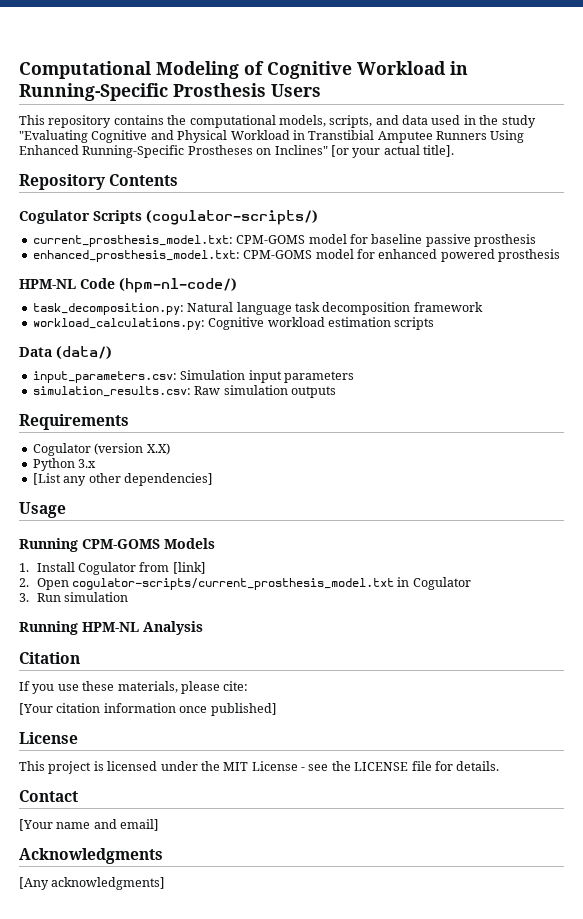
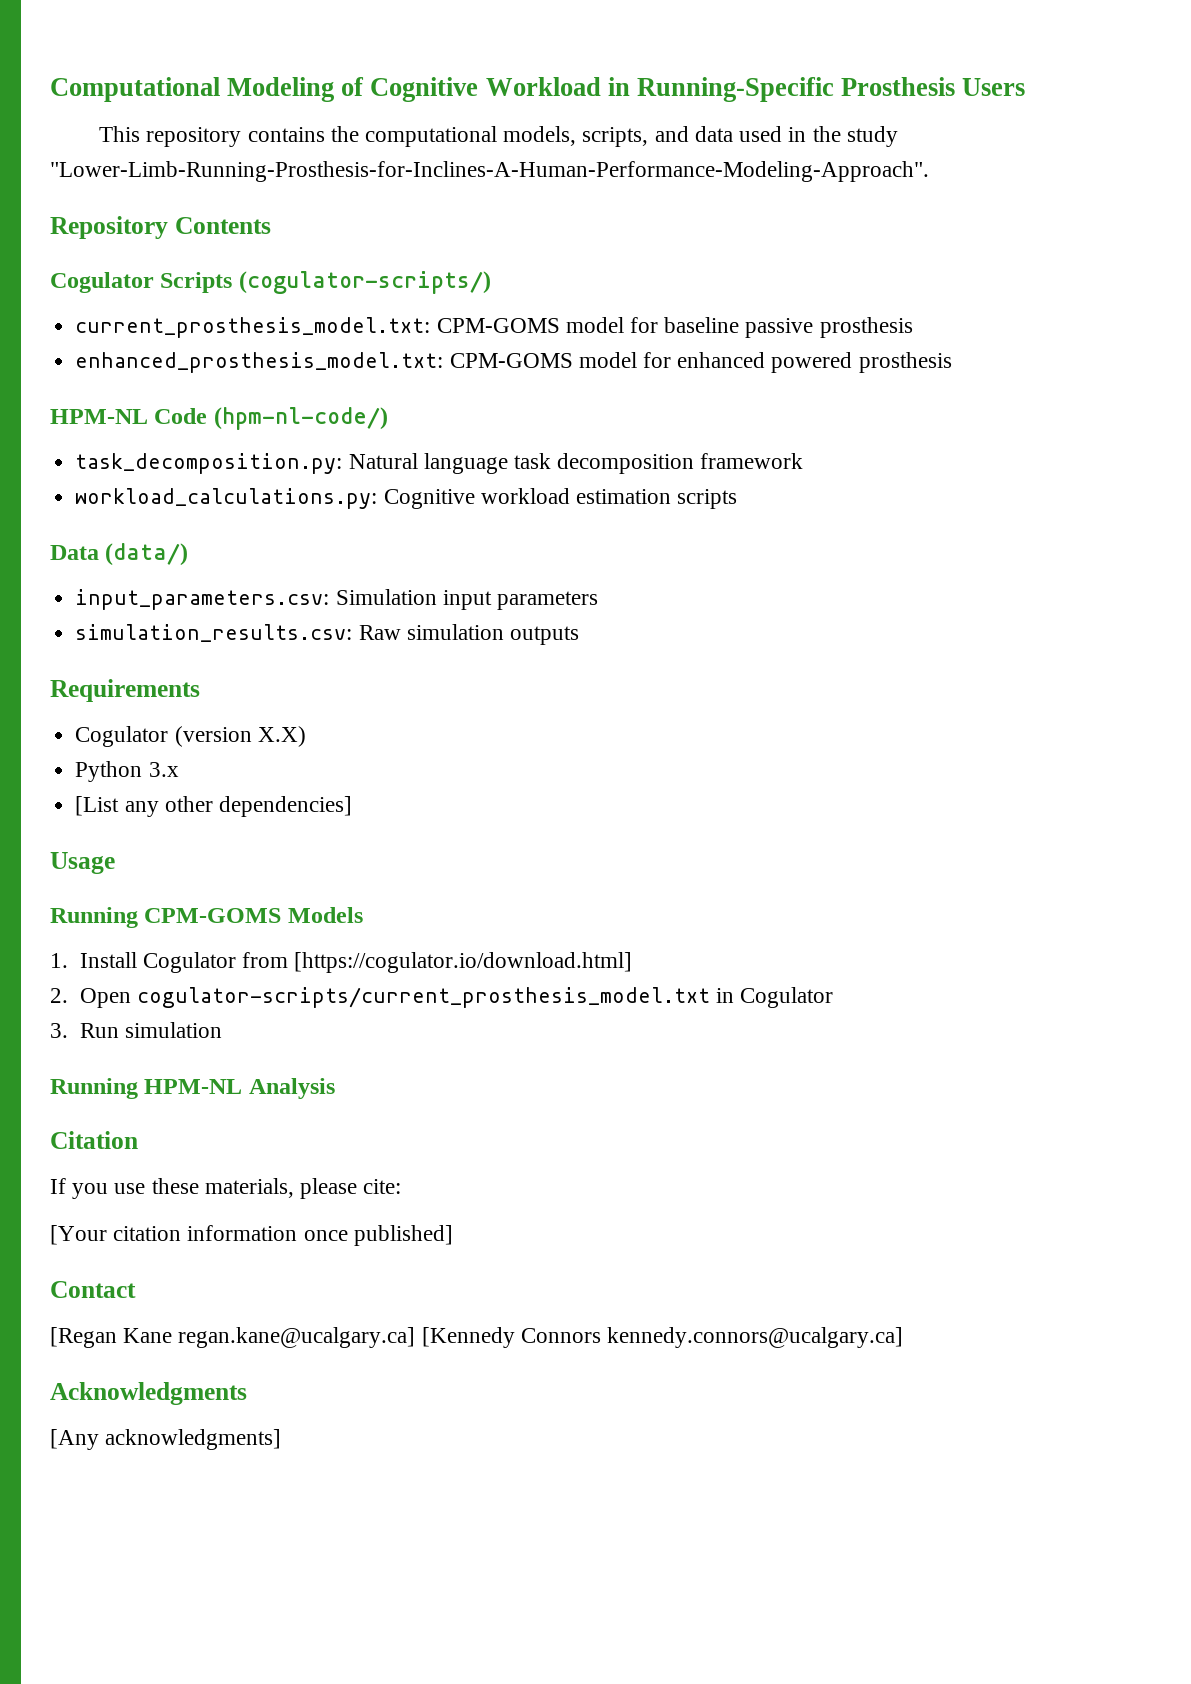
- This repository contains the computational models, scripts, and data used in the study "Evaluating Cognitive and Physical Workload in Transtibial Amputee Runners Using Enhanced Running-Specific Prostheses on Inclines" [or your actual title].
+ This repository contains the computational models, scripts, and data used in the study "Lower-Limb-Running-Prosthesis-for-Inclines-A-Human-Performance-Modeling-Approach".
- 1. Install Cogulator from [link]
+ 1. Install Cogulator from [https://cogulator.io/download.html]
  [Your citation information once published]
- License
- This project is licensed under the MIT License - see the LICENSE file for details.
  Contact
- [Your name and email]
+ [Regan Kane regan.kane@ucalgary.ca] [Kennedy Connors kennedy.connors@ucalgary.ca]

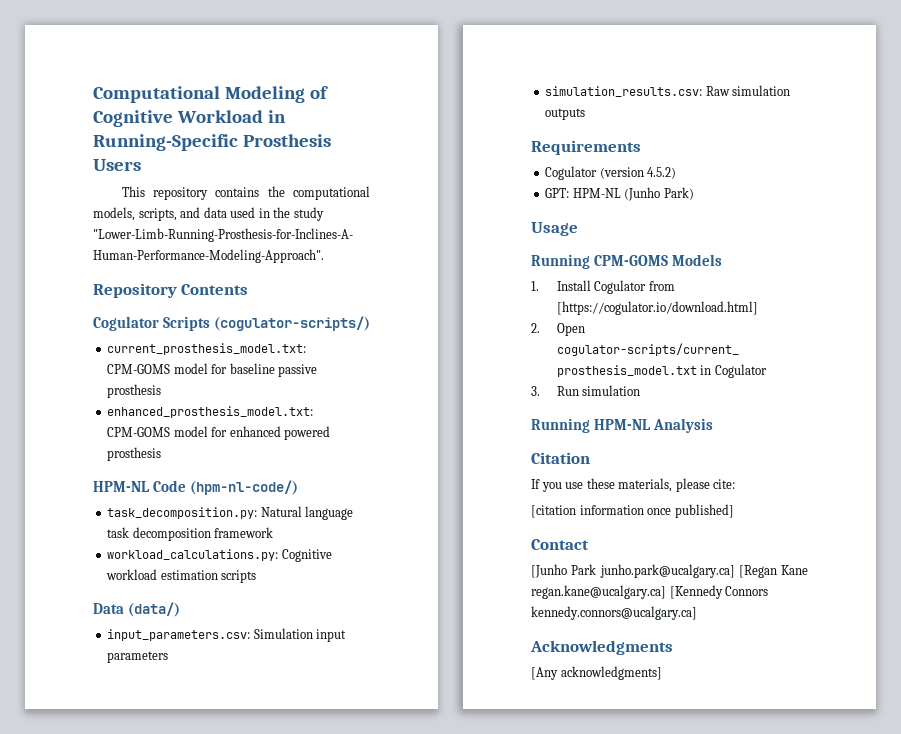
- Cogulator (version X.X)
- Python 3.x
- [List any other dependencies]
+ Cogulator (version 4.5.2)
+ GPT: HPM-NL (Junho Park)
- [Your citation information once published]
+ [citation information once published]
- [Regan Kane regan.kane@ucalgary.ca] [Kennedy Connors kennedy.connors@ucalgary.ca]
+ [Junho Park junho.park@ucalgary.ca] [Regan Kane regan.kane@ucalgary.ca] [Kennedy Connors kennedy.connors@ucalgary.ca]

